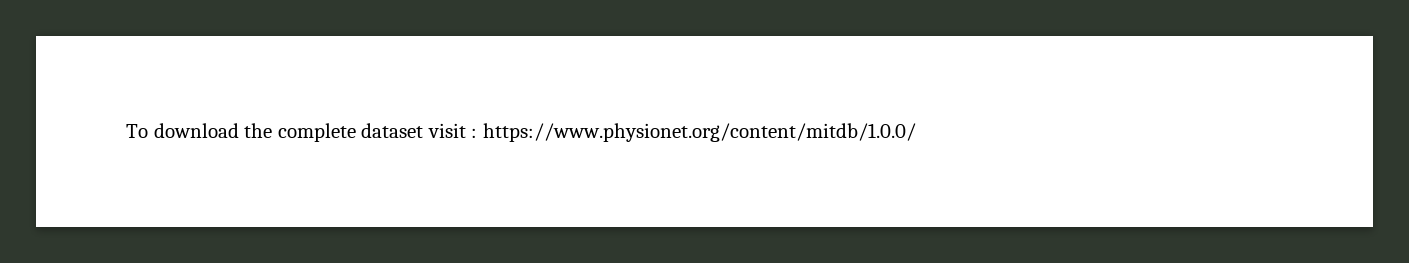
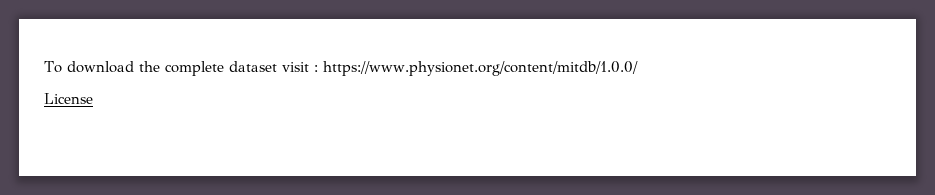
+ License

